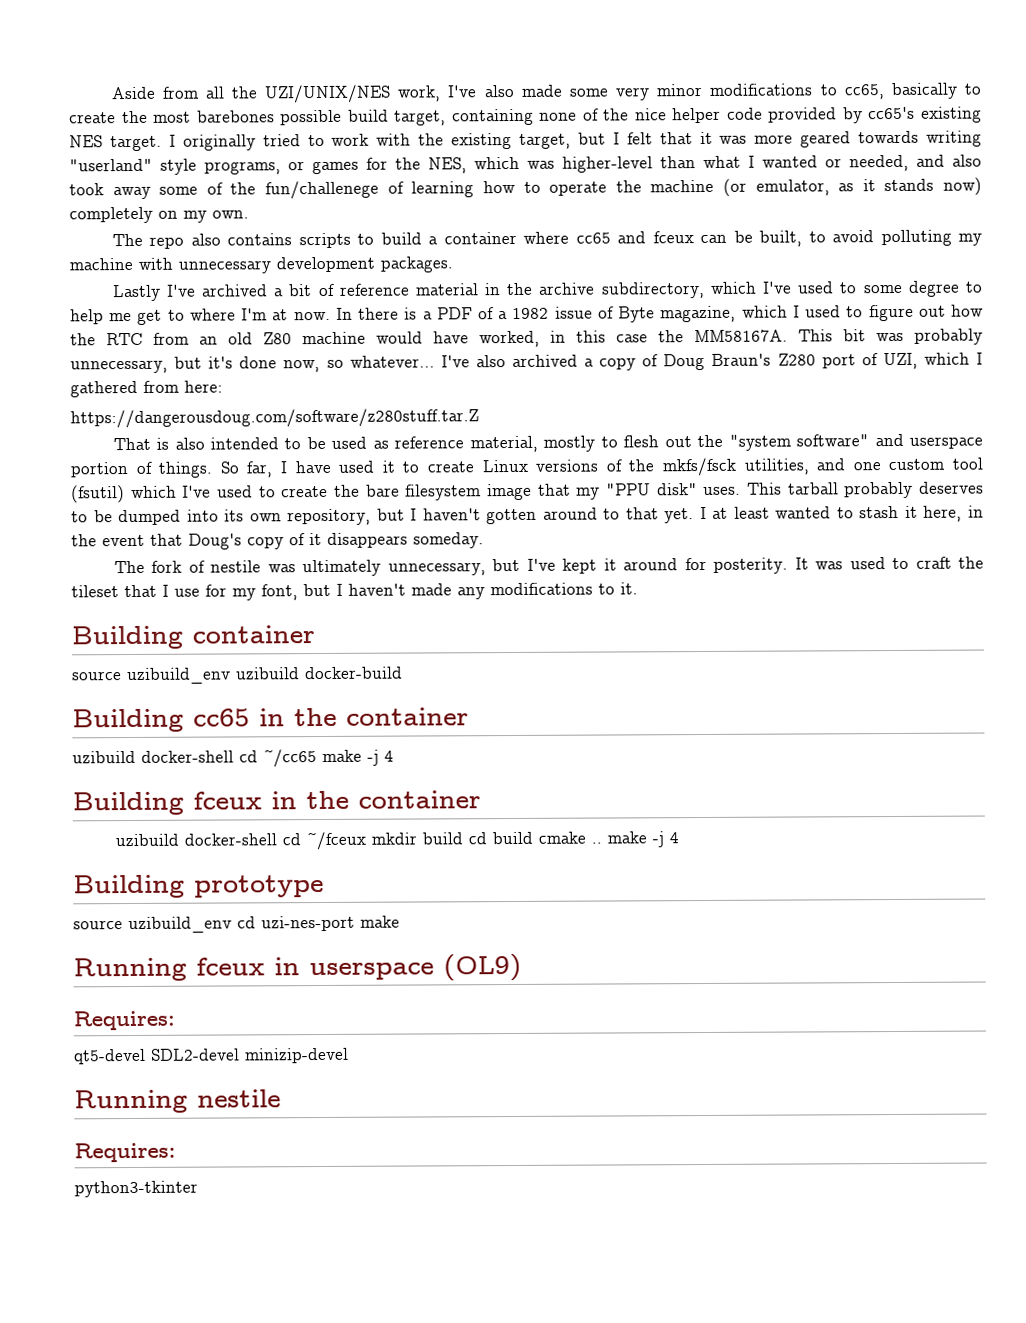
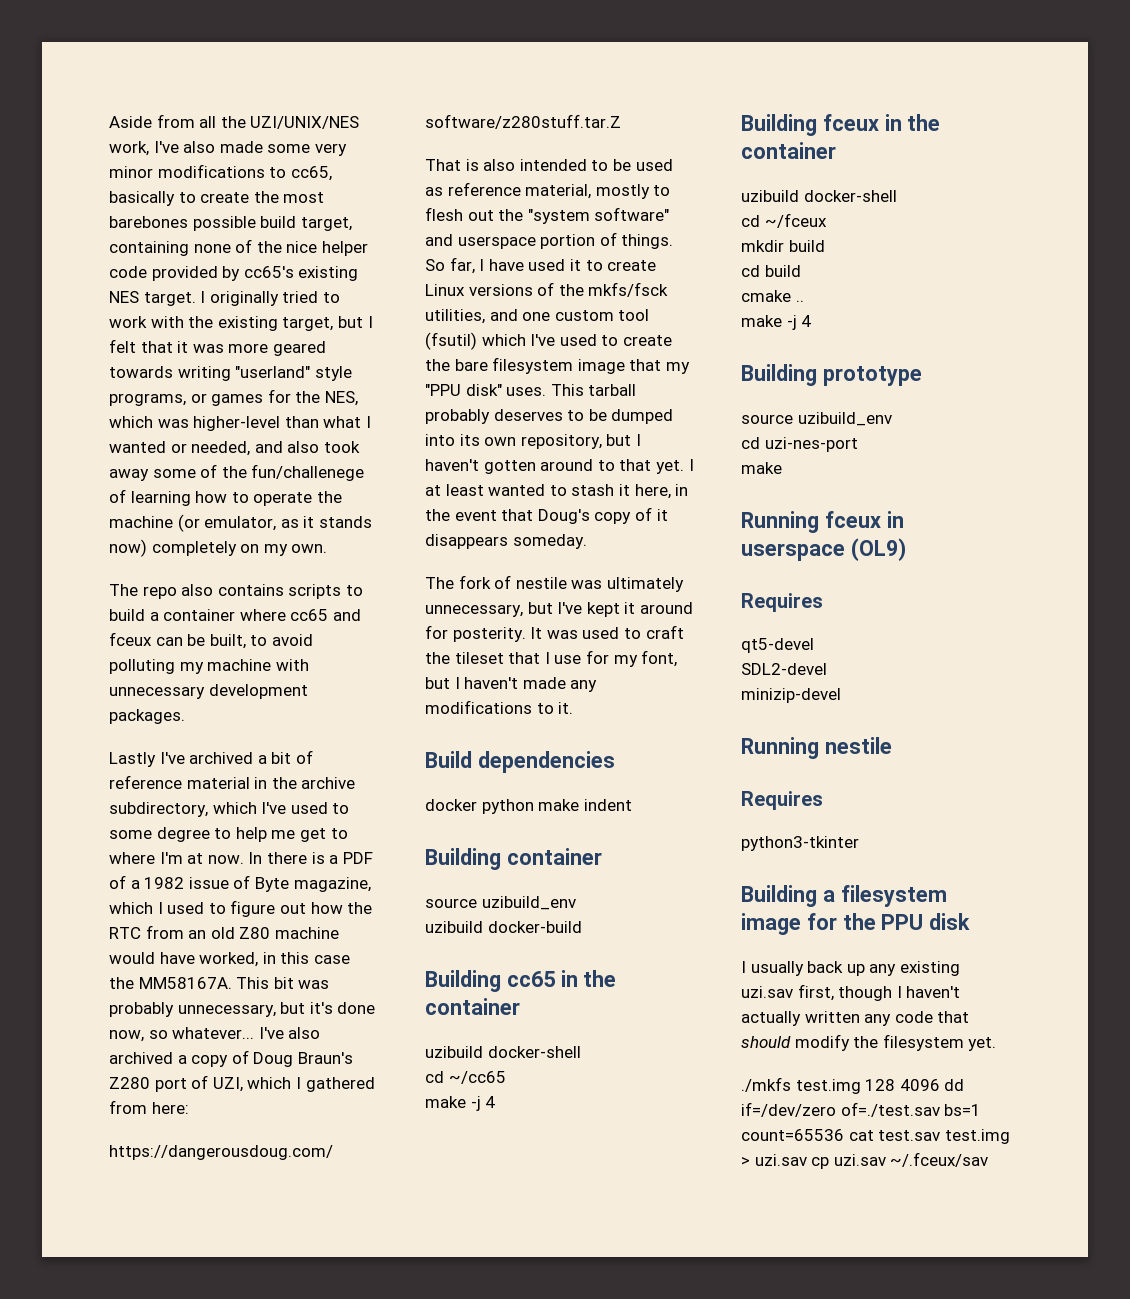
+ Build dependencies
+ docker python make indent
  Building container
- source uzibuild_env uzibuild docker-build
+ source uzibuild_env
+ uzibuild docker-build
  Building cc65 in the container
- uzibuild docker-shell cd ~/cc65 make -j 4
+ uzibuild docker-shell
+ cd ~/cc65
+ make -j 4
  Building fceux in the container
- uzibuild docker-shell cd ~/fceux mkdir build cd build cmake .. make -j 4
+ uzibuild docker-shell
+ cd ~/fceux
+ mkdir build
+ cd build
+ cmake ..
+ make -j 4
  Building prototype
- source uzibuild_env cd uzi-nes-port make
+ source uzibuild_env
+ cd uzi-nes-port
+ make
  Running fceux in userspace (OL9)
- Requires:
+ Requires
- qt5-devel SDL2-devel minizip-devel
+ qt5-devel
+ SDL2-devel
+ minizip-devel
  Running nestile
- Requires:
+ Requires
+ Building a filesystem image for the PPU disk
+ I usually back up any existing uzi.sav first, though I haven't actually written any code that should modify the filesystem yet.
+ ./mkfs test.img 128 4096 dd if=/dev/zero of=./test.sav bs=1 count=65536 cat test.sav test.img > uzi.sav cp uzi.sav ~/.fceux/sav

